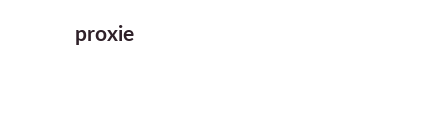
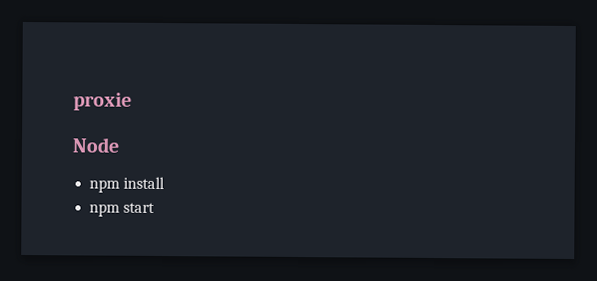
+ Node
+ npm install
+ npm start

